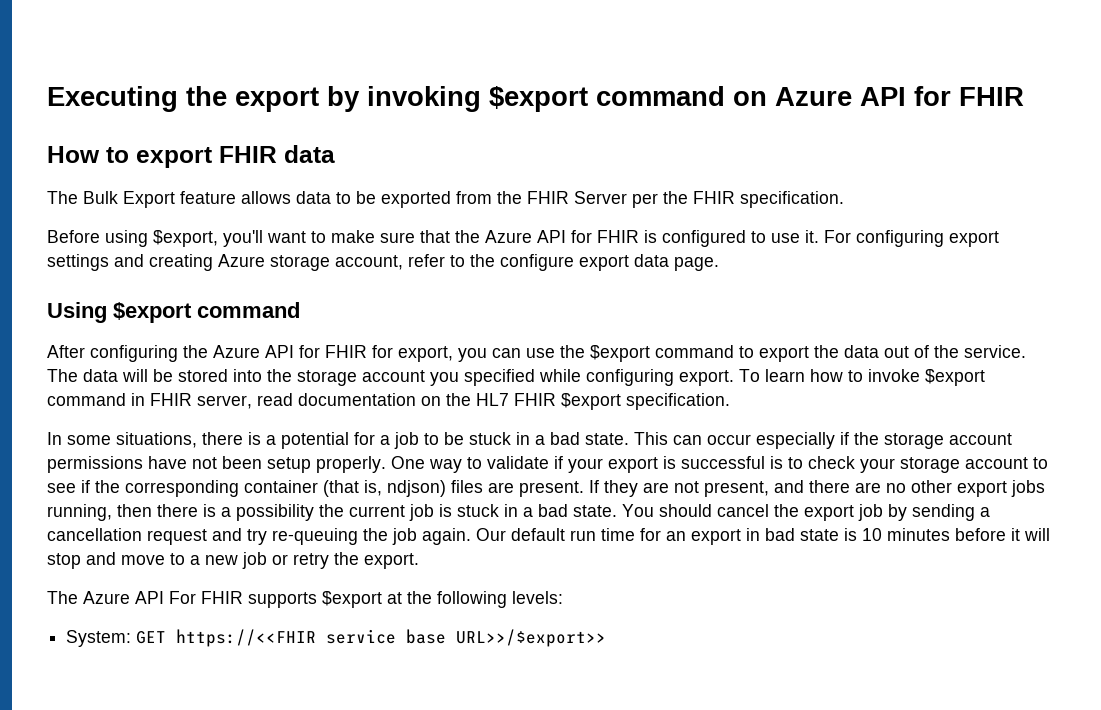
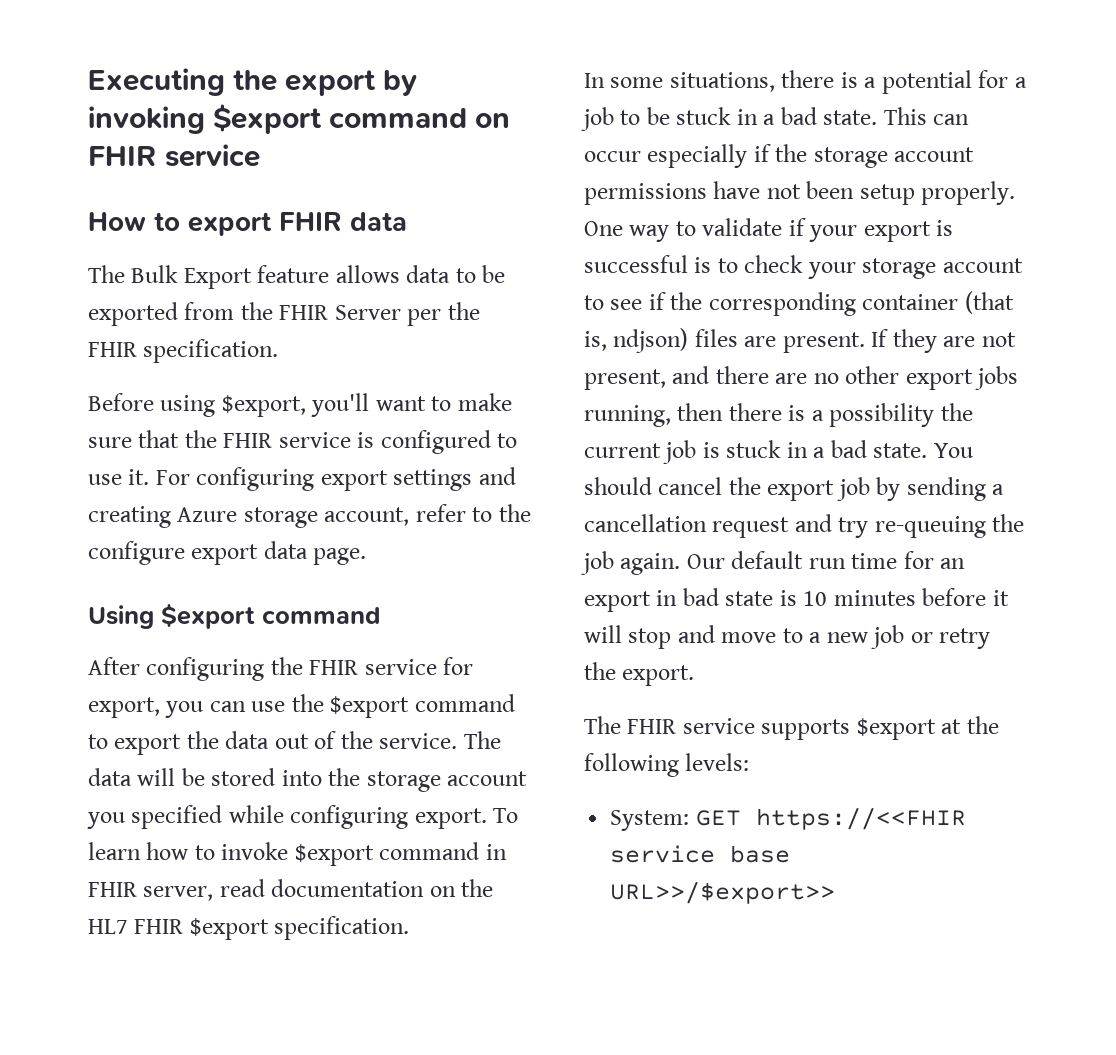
- Executing the export by invoking $export command on Azure API for FHIR
+ Executing the export by invoking $export command on FHIR service
- Before using $export, you'll want to make sure that the Azure API for FHIR is configured to use it.
+ Before using $export, you'll want to make sure that the FHIR service is configured to use it.
- After configuring the Azure API for FHIR for export, you can use the $export command to export the data out of the service.
+ After configuring the FHIR service for export, you can use the $export command to export the data out of the service.
- The Azure API For FHIR supports $export at the following levels:
+ The FHIR service supports $export at the following levels:

